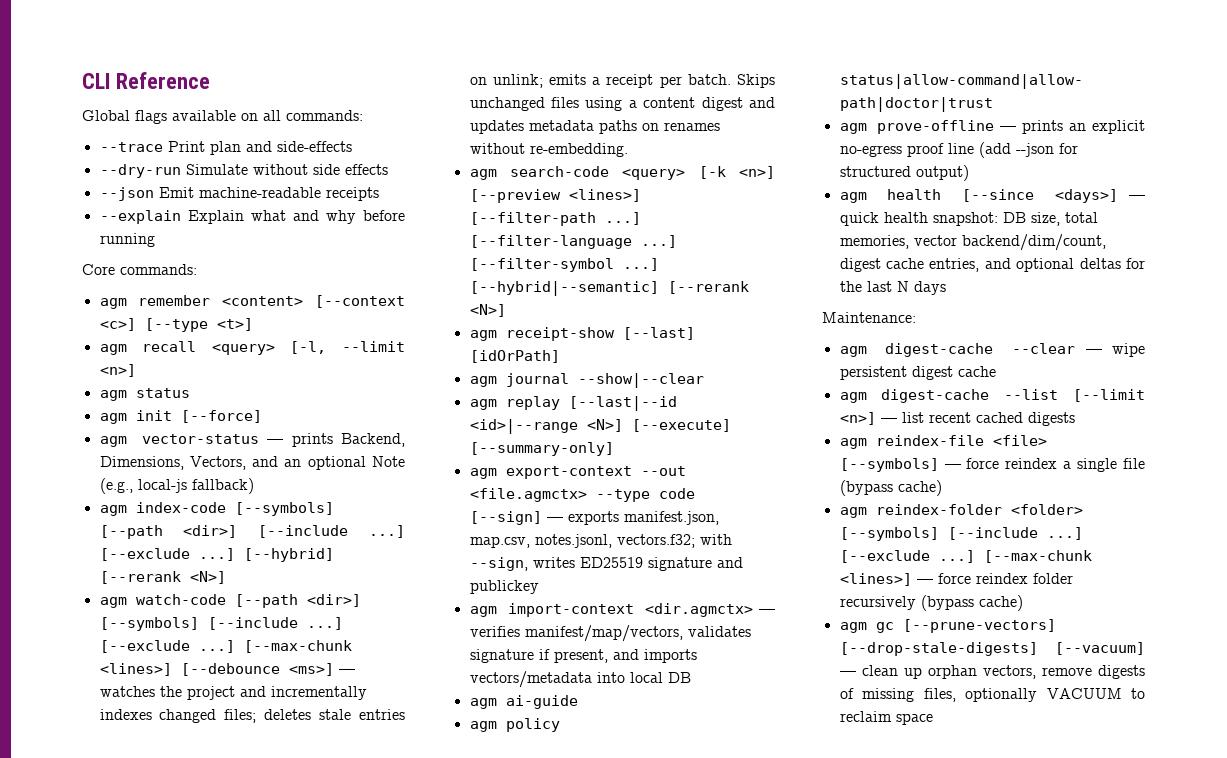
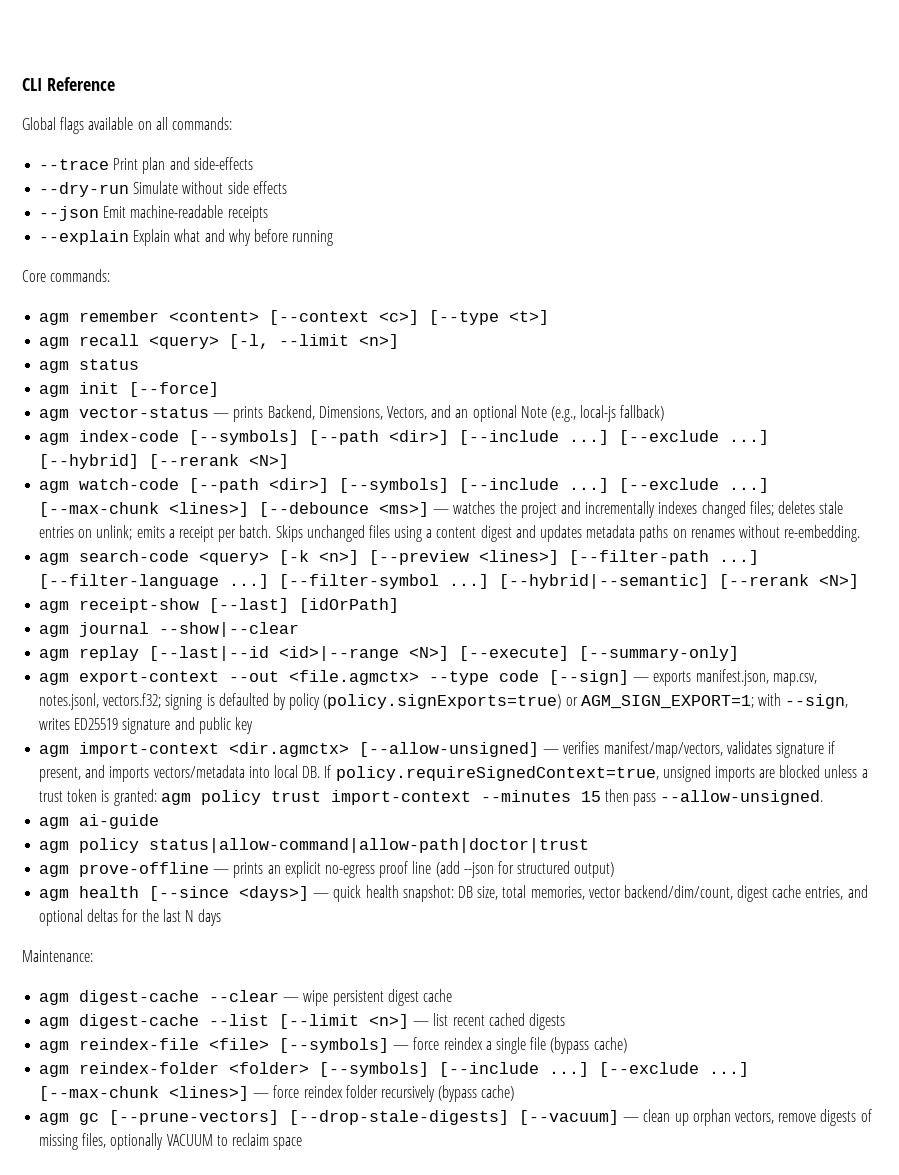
- agm export-context --out <file.agmctx> --type code [--sign] — exports manifest.json, map.csv, notes.jsonl, vectors.f32; with --sign, writes ED25519 signature and publickey
+ agm export-context --out <file.agmctx> --type code [--sign] — exports manifest.json, map.csv, notes.jsonl, vectors.f32; signing is defaulted by policy (policy.signExports=true) or AGM_SIGN_EXPORT=1; with --sign, writes ED25519 signature and public key
- agm import-context <dir.agmctx> — verifies manifest/map/vectors, validates signature if present, and imports vectors/metadata into local DB
+ agm import-context <dir.agmctx> [--allow-unsigned] — verifies manifest/map/vectors, validates signature if present, and imports vectors/metadata into local DB. If policy.requireSignedContext=true, unsigned imports are blocked unless a trust token is granted: agm policy trust import-context --minutes 15 then pass --allow-unsigned.

